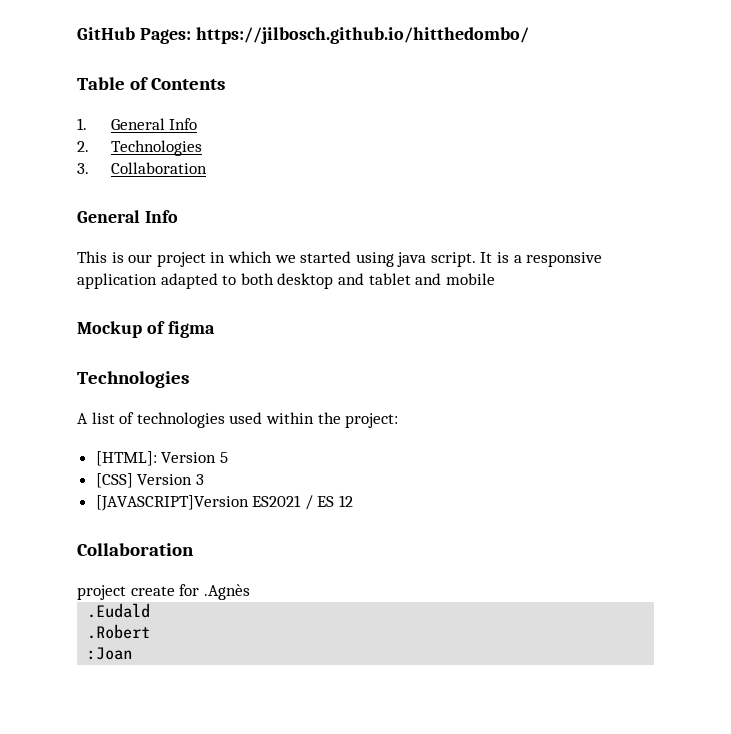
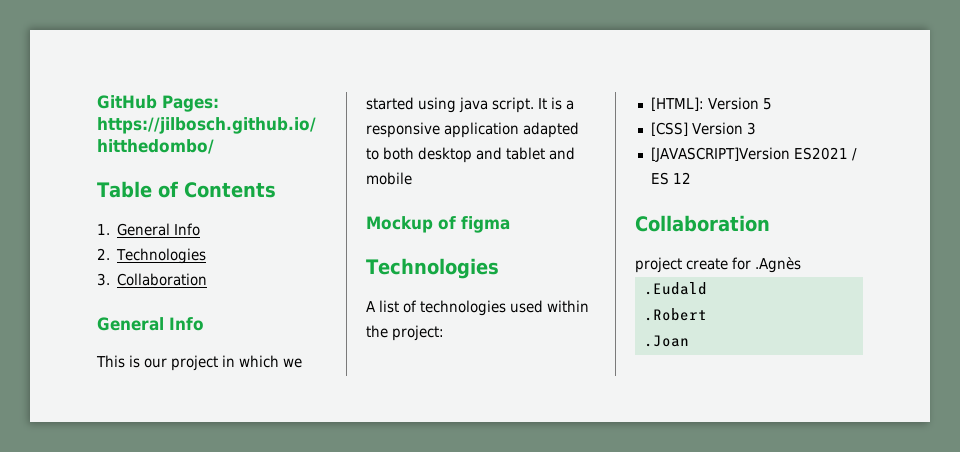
- :Joan
+ .Joan

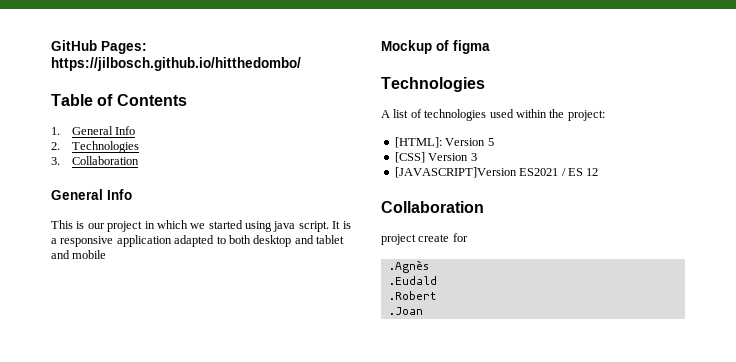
- project create for .Agnès
+ project create for
+ .Agnès

